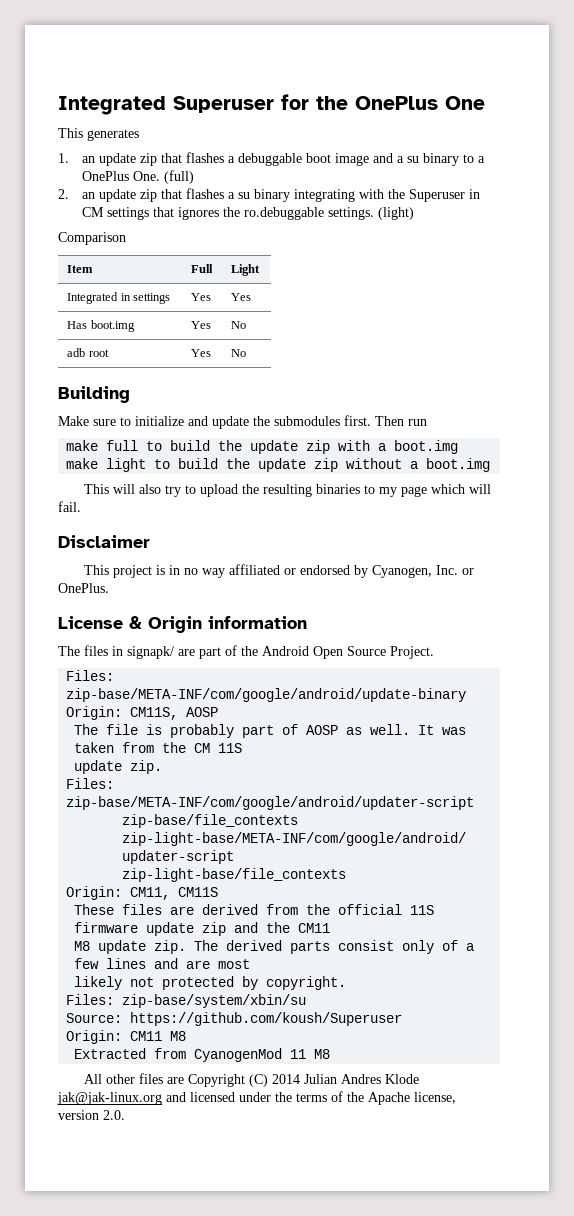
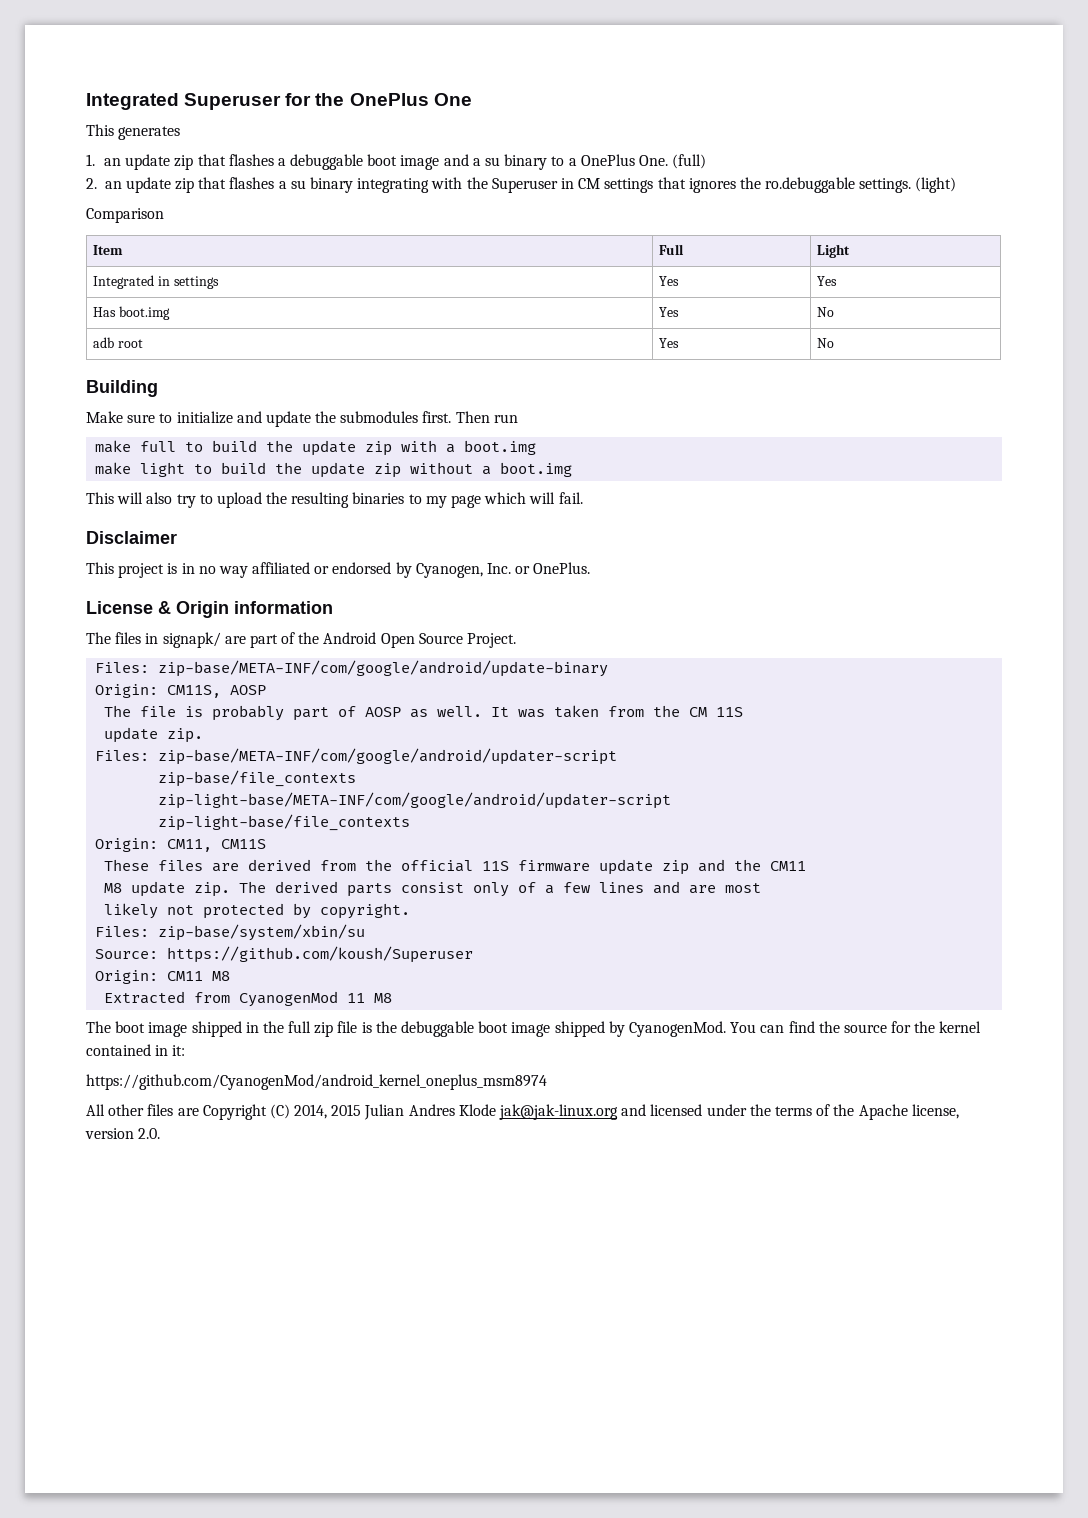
+ The boot image shipped in the full zip file is the debuggable boot image shipped by CyanogenMod. You can find the source for the kernel contained in it:
+ https://github.com/CyanogenMod/android_kernel_oneplus_msm8974
- All other files are Copyright (C) 2014 Julian Andres Klode jak@jak-linux.org and licensed under the terms of the Apache license, version 2.0.
+ All other files are Copyright (C) 2014, 2015 Julian Andres Klode jak@jak-linux.org and licensed under the terms of the Apache license, version 2.0.

